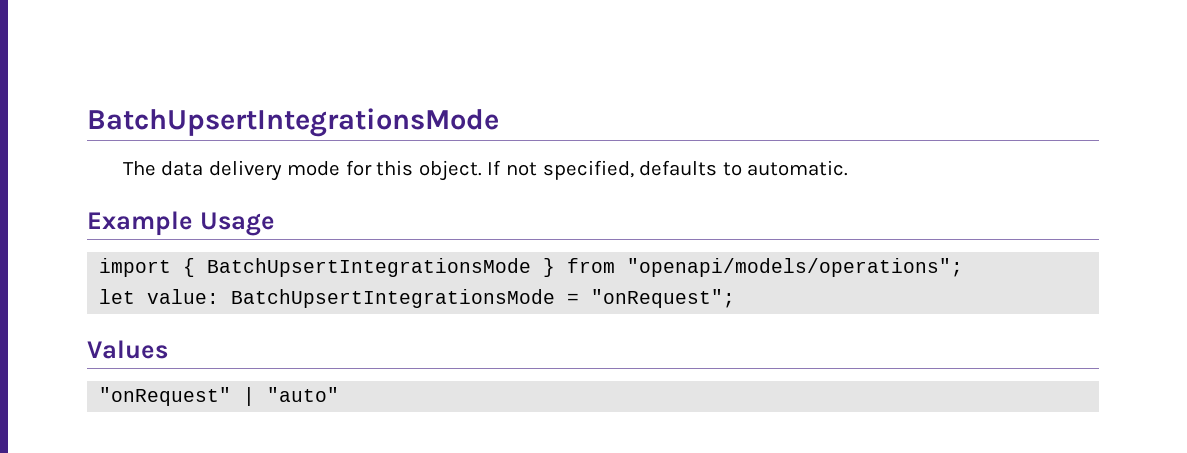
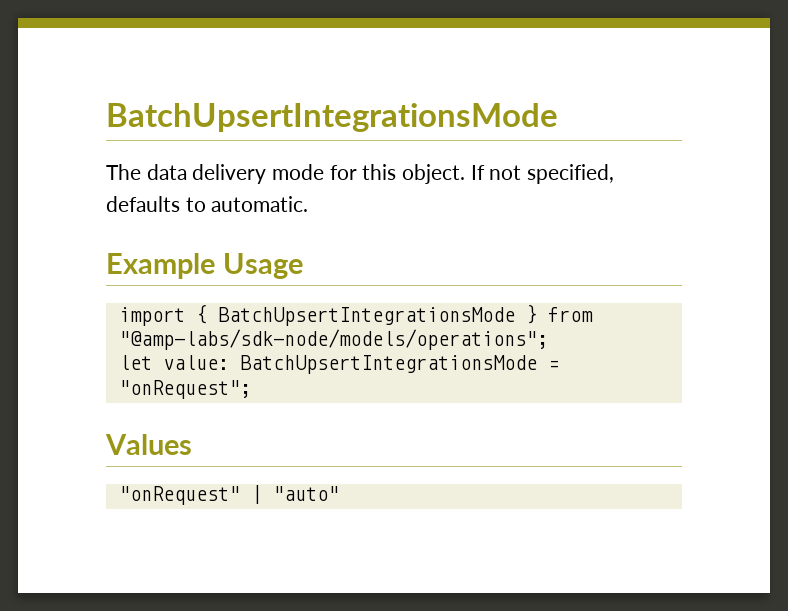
- import { BatchUpsertIntegrationsMode } from "openapi/models/operations";
+ import { BatchUpsertIntegrationsMode } from "@amp-labs/sdk-node/models/operations";

